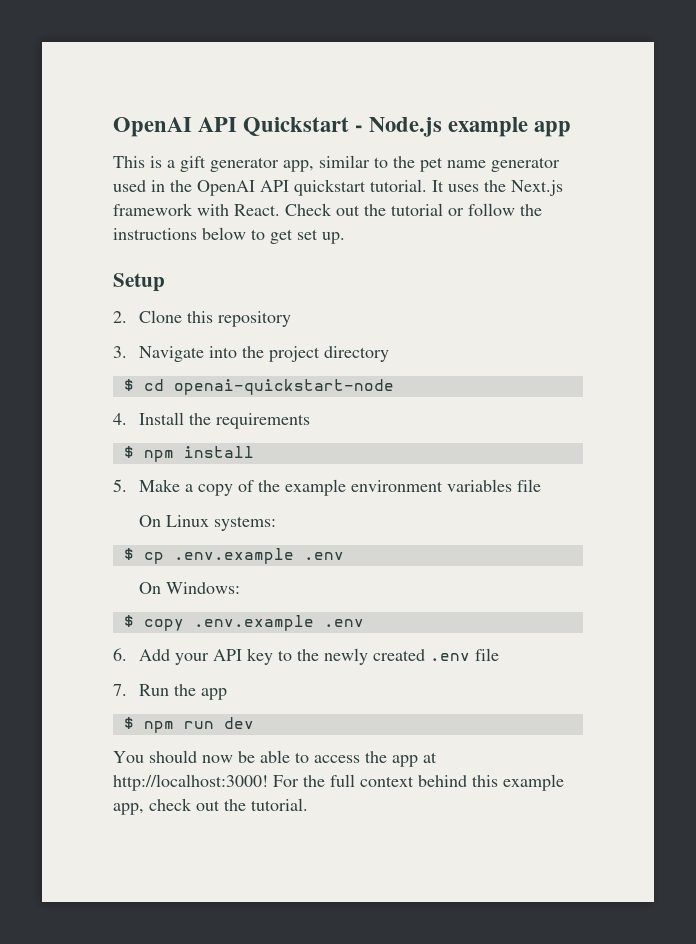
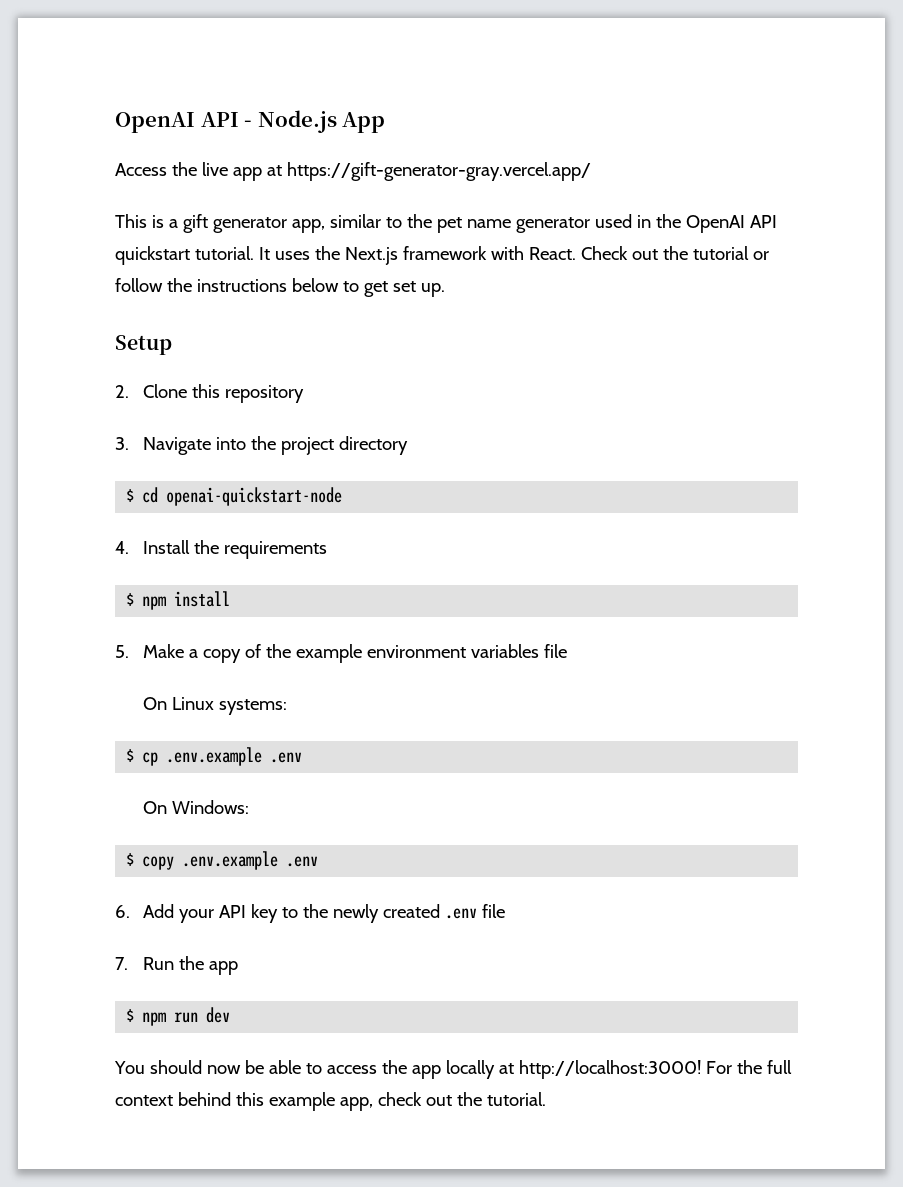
- OpenAI API Quickstart - Node.js example app
+ OpenAI API - Node.js App
+ Access the live app at https://gift-generator-gray.vercel.app/
- You should now be able to access the app at http://localhost:3000!
+ You should now be able to access the app locally at http://localhost:3000!

